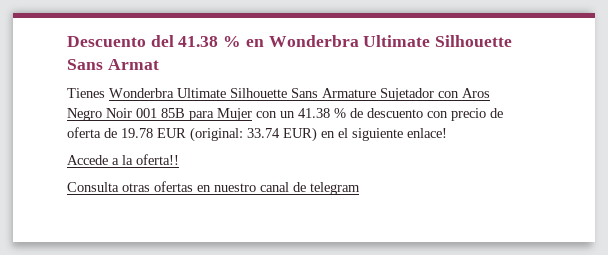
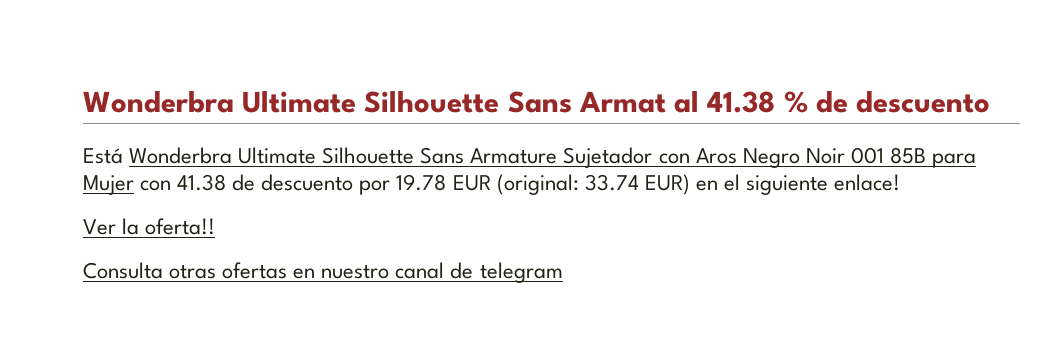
- Descuento del 41.38 % en Wonderbra Ultimate Silhouette Sans Armat
- Tienes Wonderbra Ultimate Silhouette Sans Armature Sujetador con Aros Negro Noir 001 85B para Mujer con un 41.38 % de descuento con precio de oferta de 19.78 EUR (original: 33.74 EUR) en el siguiente enlace!
+ Wonderbra Ultimate Silhouette Sans Armat al 41.38 % de descuento
+ Está Wonderbra Ultimate Silhouette Sans Armature Sujetador con Aros Negro Noir 001 85B para Mujer con 41.38 de descuento por 19.78 EUR (original: 33.74 EUR) en el siguiente enlace!
- Accede a la oferta!!
+ Ver la oferta!!

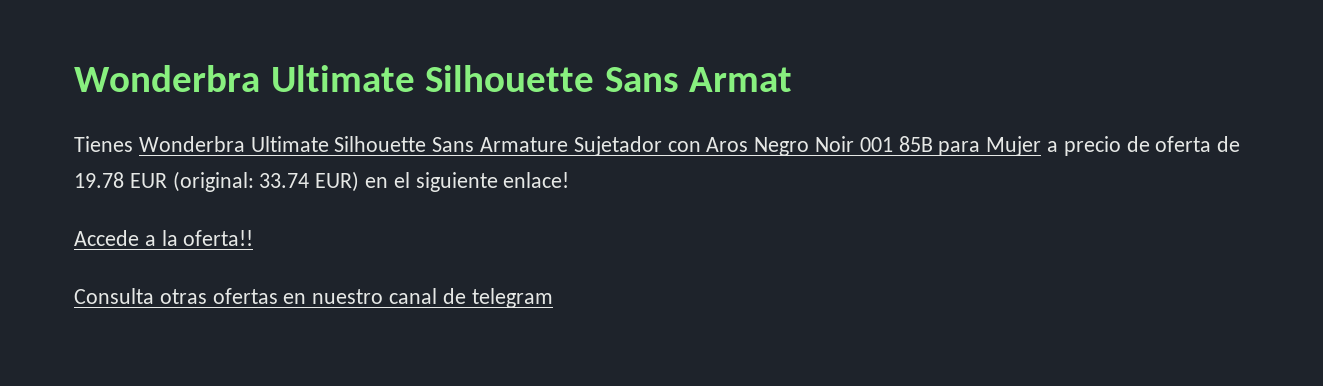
- Wonderbra Ultimate Silhouette Sans Armat al 41.38 % de descuento
- Está Wonderbra Ultimate Silhouette Sans Armature Sujetador con Aros Negro Noir 001 85B para Mujer con 41.38 de descuento por 19.78 EUR (original: 33.74 EUR) en el siguiente enlace!
+ Wonderbra Ultimate Silhouette Sans Armat
+ Tienes Wonderbra Ultimate Silhouette Sans Armature Sujetador con Aros Negro Noir 001 85B para Mujer a precio de oferta de 19.78 EUR (original: 33.74 EUR) en el siguiente enlace!
- Ver la oferta!!
+ Accede a la oferta!!

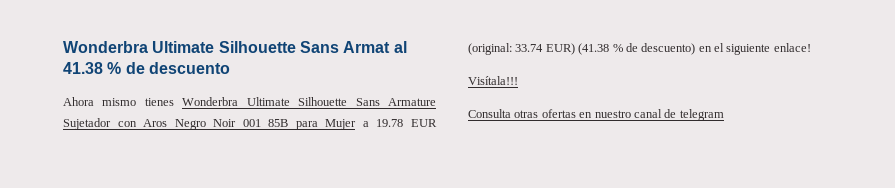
- Wonderbra Ultimate Silhouette Sans Armat
- Tienes Wonderbra Ultimate Silhouette Sans Armature Sujetador con Aros Negro Noir 001 85B para Mujer a precio de oferta de 19.78 EUR (original: 33.74 EUR) en el siguiente enlace!
+ Wonderbra Ultimate Silhouette Sans Armat al 41.38 % de descuento
+ Ahora mismo tienes Wonderbra Ultimate Silhouette Sans Armature Sujetador con Aros Negro Noir 001 85B para Mujer a 19.78 EUR (original: 33.74 EUR) (41.38 % de descuento) en el siguiente enlace!
- Accede a la oferta!!
+ Visítala!!!

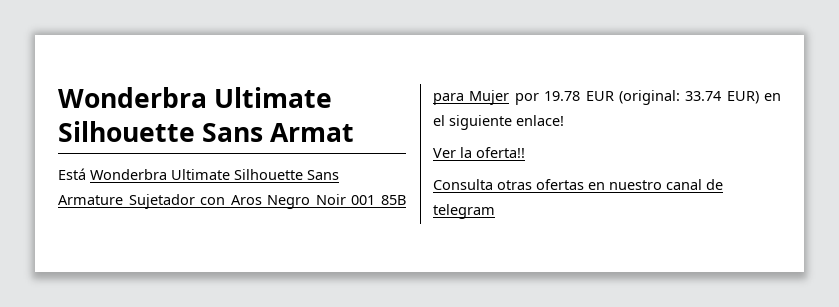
- Wonderbra Ultimate Silhouette Sans Armat al 41.38 % de descuento
- Ahora mismo tienes Wonderbra Ultimate Silhouette Sans Armature Sujetador con Aros Negro Noir 001 85B para Mujer a 19.78 EUR (original: 33.74 EUR) (41.38 % de descuento) en el siguiente enlace!
+ Wonderbra Ultimate Silhouette Sans Armat
+ Está Wonderbra Ultimate Silhouette Sans Armature Sujetador con Aros Negro Noir 001 85B para Mujer por 19.78 EUR (original: 33.74 EUR) en el siguiente enlace!
- Visítala!!!
+ Ver la oferta!!

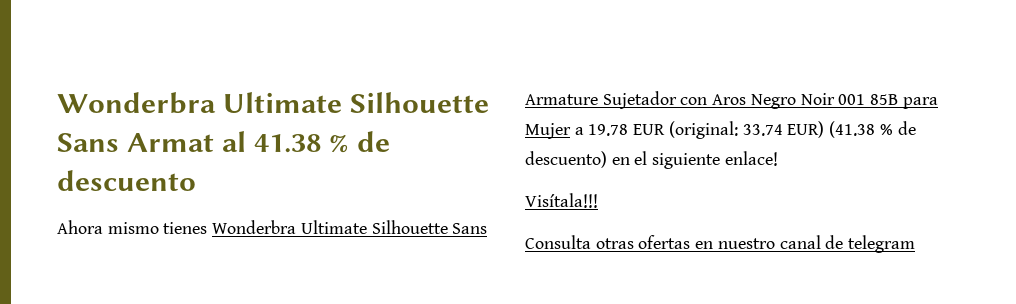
- Wonderbra Ultimate Silhouette Sans Armat
- Está Wonderbra Ultimate Silhouette Sans Armature Sujetador con Aros Negro Noir 001 85B para Mujer por 19.78 EUR (original: 33.74 EUR) en el siguiente enlace!
+ Wonderbra Ultimate Silhouette Sans Armat al 41.38 % de descuento
+ Ahora mismo tienes Wonderbra Ultimate Silhouette Sans Armature Sujetador con Aros Negro Noir 001 85B para Mujer a 19.78 EUR (original: 33.74 EUR) (41.38 % de descuento) en el siguiente enlace!
- Ver la oferta!!
+ Visítala!!!

